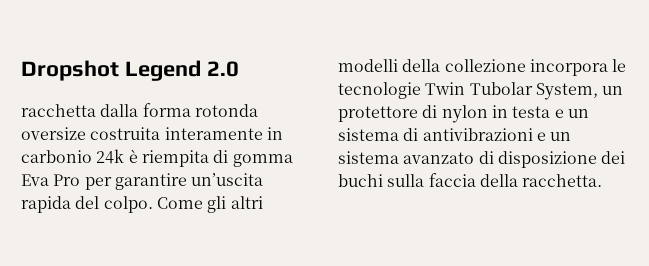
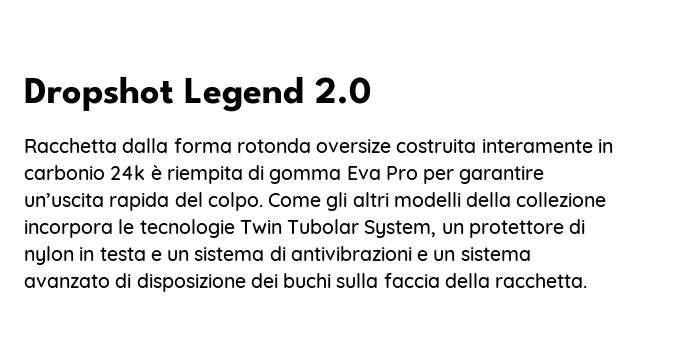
- racchetta dalla forma rotonda oversize costruita interamente in carbonio 24k è riempita di gomma Eva Pro per garantire un’uscita rapida del colpo.
+ Racchetta dalla forma rotonda oversize costruita interamente in carbonio 24k è riempita di gomma Eva Pro per garantire un’uscita rapida del colpo.

